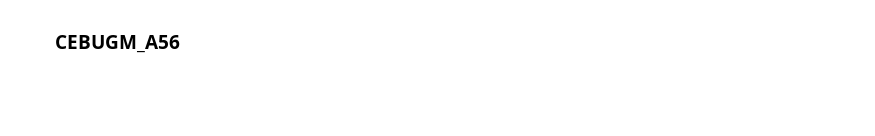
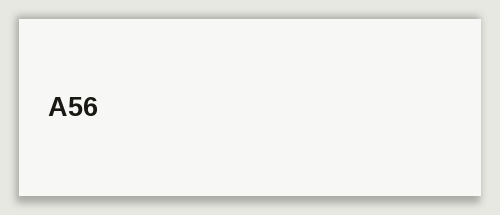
- CEBUGM_A56
+ A56

